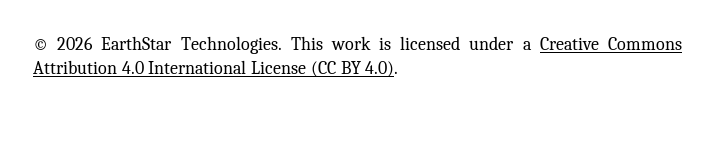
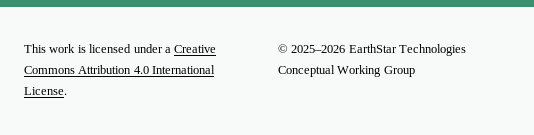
- © 2026 EarthStar Technologies. This work is licensed under a Creative Commons Attribution 4.0 International License (CC BY 4.0).
+ This work is licensed under a Creative Commons Attribution 4.0 International License.
+ © 2025–2026 EarthStar Technologies Conceptual Working Group

